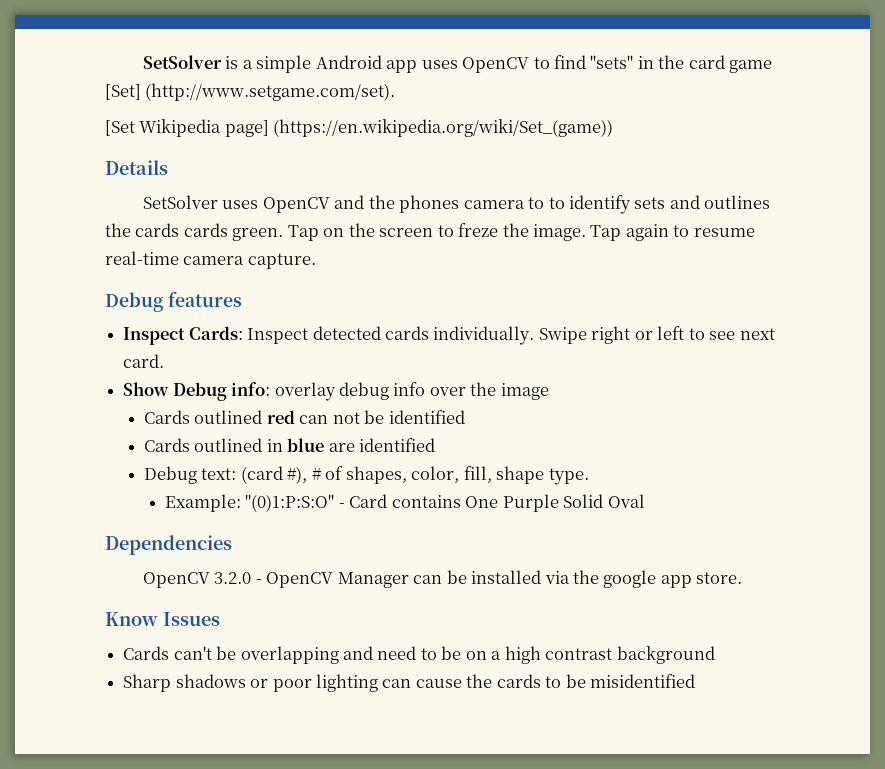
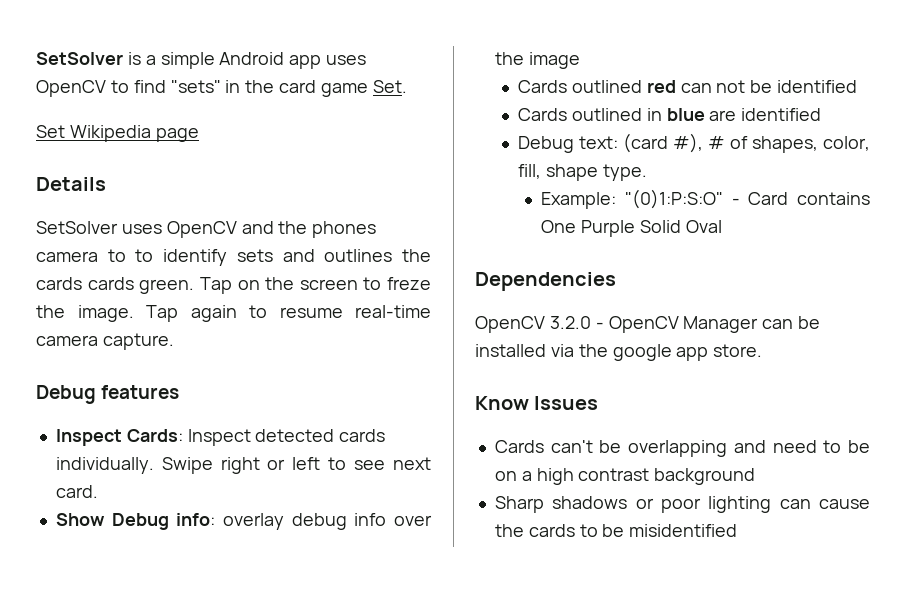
- SetSolver is a simple Android app uses OpenCV to find "sets" in the card game [Set] (http://www.setgame.com/set).
- [Set Wikipedia page] (https://en.wikipedia.org/wiki/Set_(game))
+ SetSolver is a simple Android app uses OpenCV to find "sets" in the card game Set.
+ Set Wikipedia page

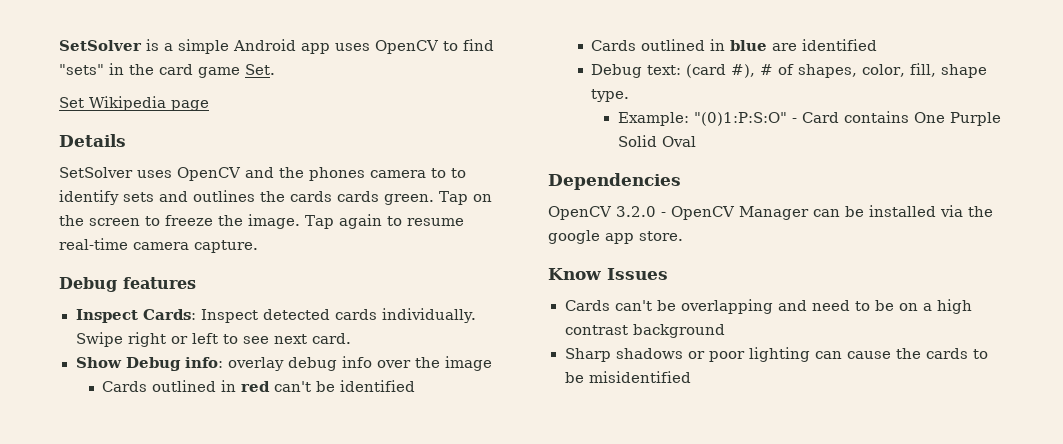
- Tap on the screen to freze the image.
+ Tap on the screen to freeze the image.
- Cards outlined red can not be identified
+ Cards outlined in red can't be identified

